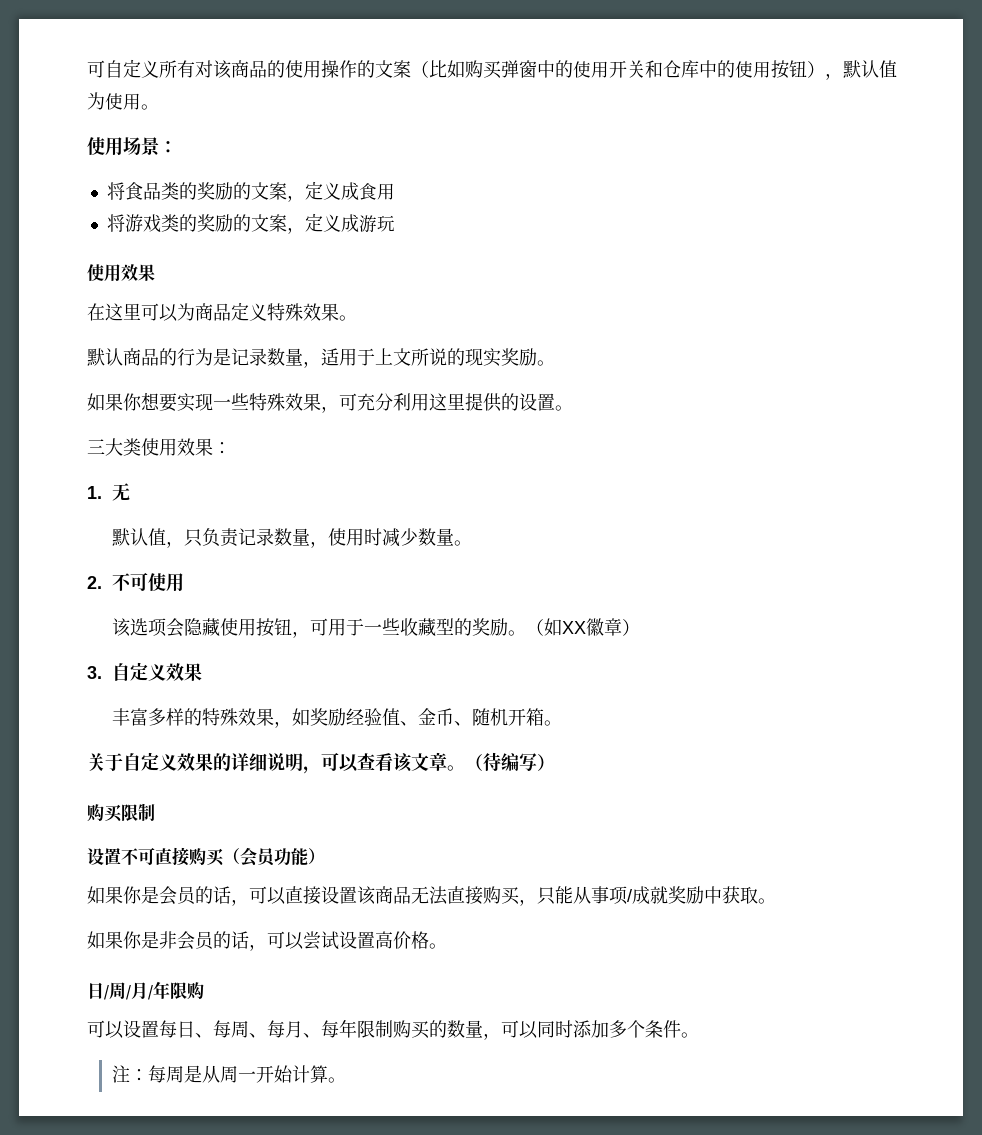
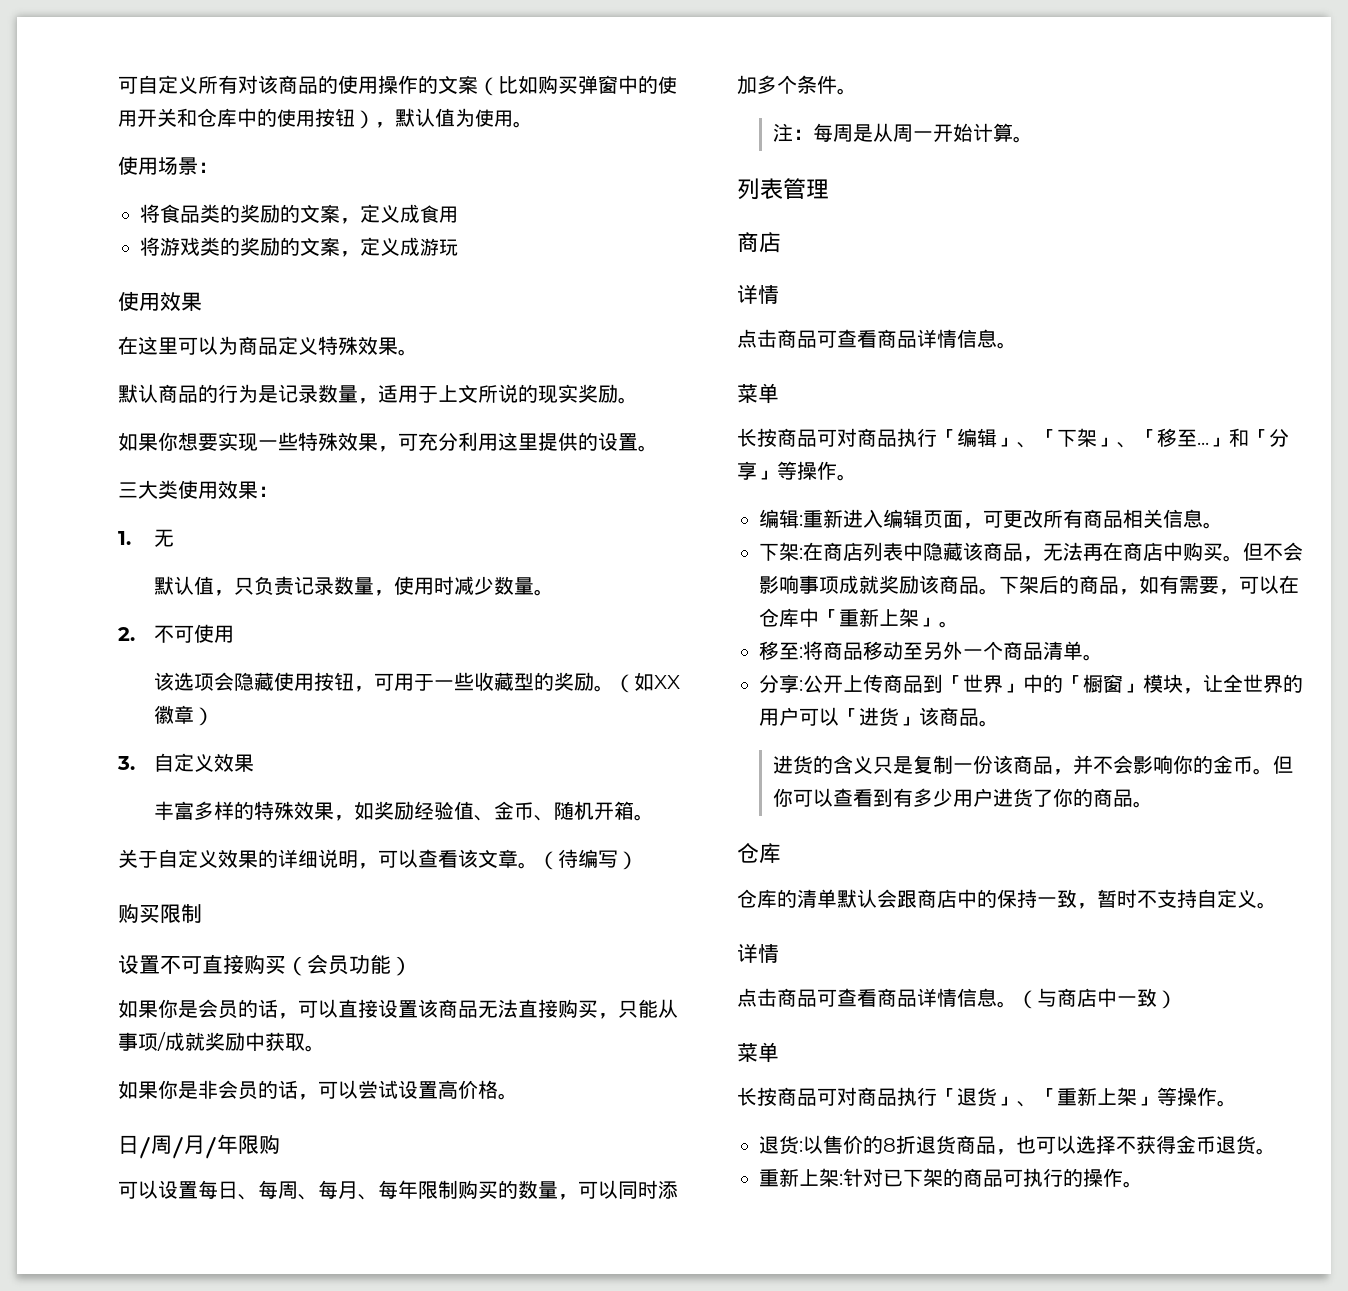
+ 列表管理
+ 商店
+ 详情
+ 点击商品可查看商品详情信息。
+ 菜单
+ 长按商品可对商品执行「编辑」、「下架」、「移至...」和「分享」等操作。
+ 编辑:重新进入编辑页面，可更改所有商品相关信息。
+ 下架:在商店列表中隐藏该商品，无法再在商店中购买。但不会影响事项成就奖励该商品。下架后的商品，如有需要，可以在仓库中「重新上架」。
+ 移至:将商品移动至另外一个商品清单。
+ 分享:公开上传商品到「世界」中的「橱窗」模块，让全世界的用户可以「进货」该商品。
+ 进货的含义只是复制一份该商品，并不会影响你的金币。但你可以查看到有多少用户进货了你的商品。
+ 仓库
+ 仓库的清单默认会跟商店中的保持一致，暂时不支持自定义。
+ 详情
+ 点击商品可查看商品详情信息。（与商店中一致）
+ 菜单
+ 长按商品可对商品执行「退货」、「重新上架」等操作。
+ 退货:以售价的8折退货商品，也可以选择不获得金币退货。
+ 重新上架:针对已下架的商品可执行的操作。

